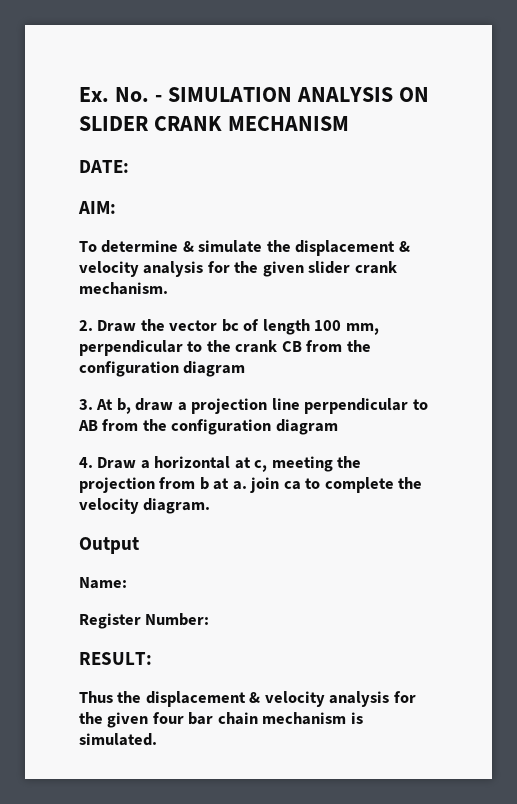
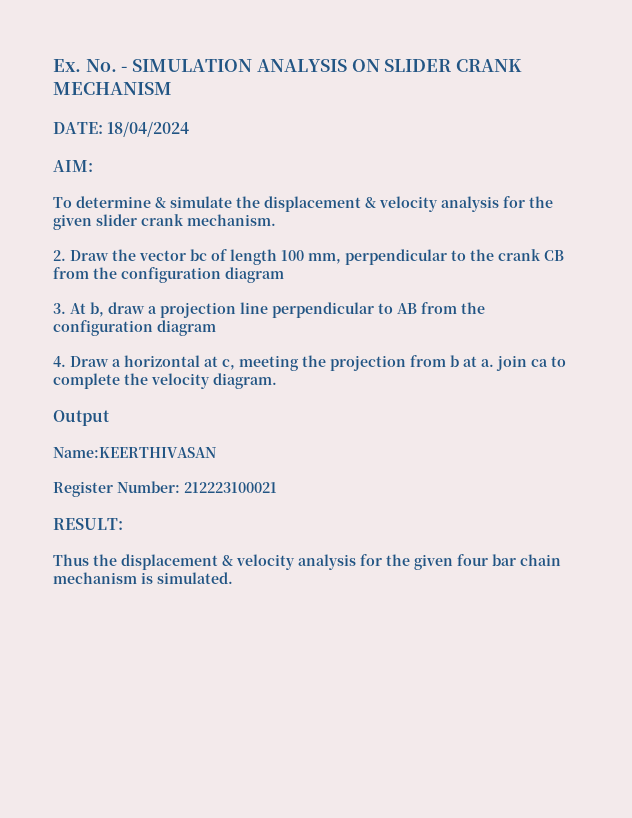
- DATE:
+ DATE: 18/04/2024
- Name:
+ Name:KEERTHIVASAN
- Register Number:
+ Register Number: 212223100021

